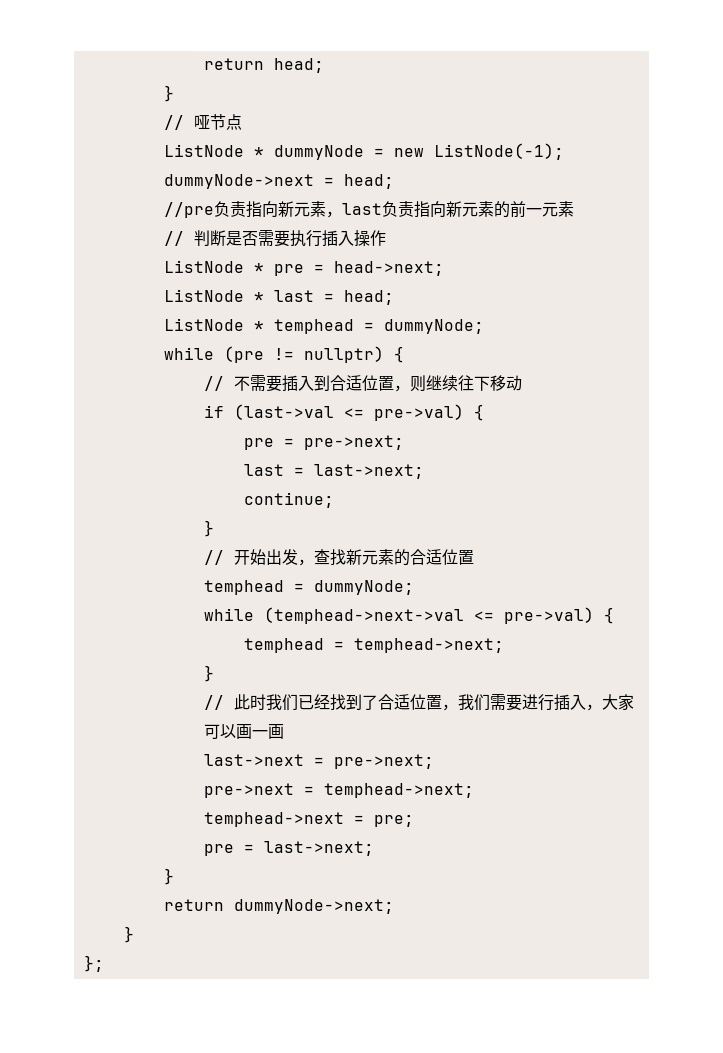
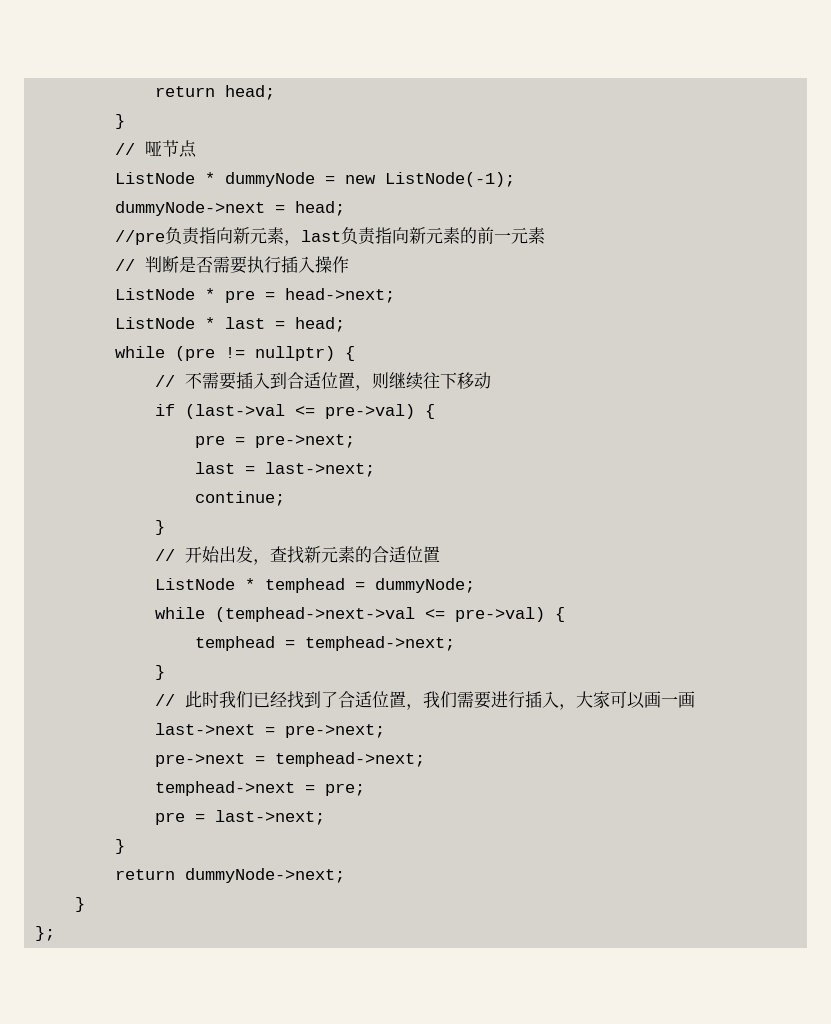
- ListNode * temphead = dummyNode;
  // 开始出发，查找新元素的合适位置
- temphead = dummyNode;
+ ListNode * temphead = dummyNode;

